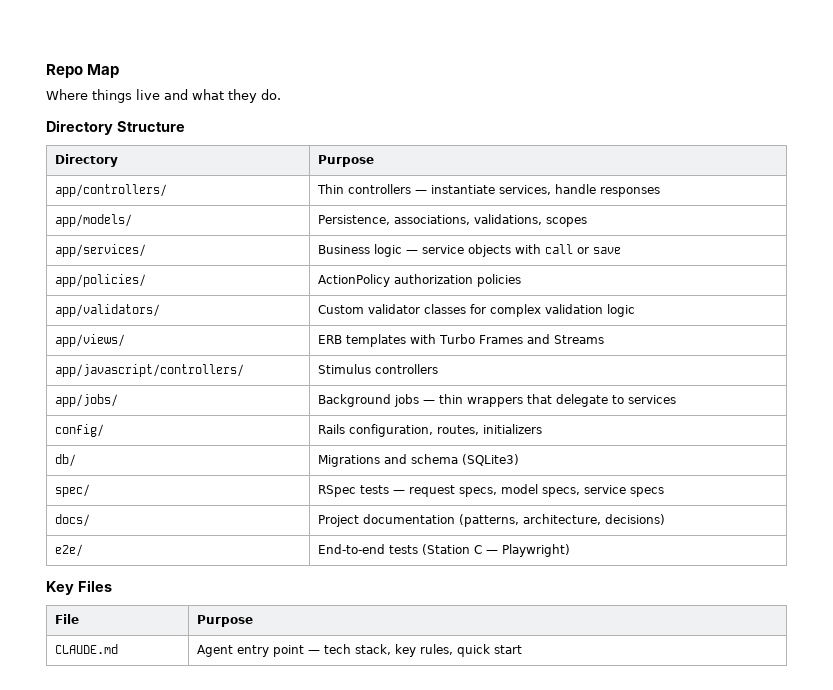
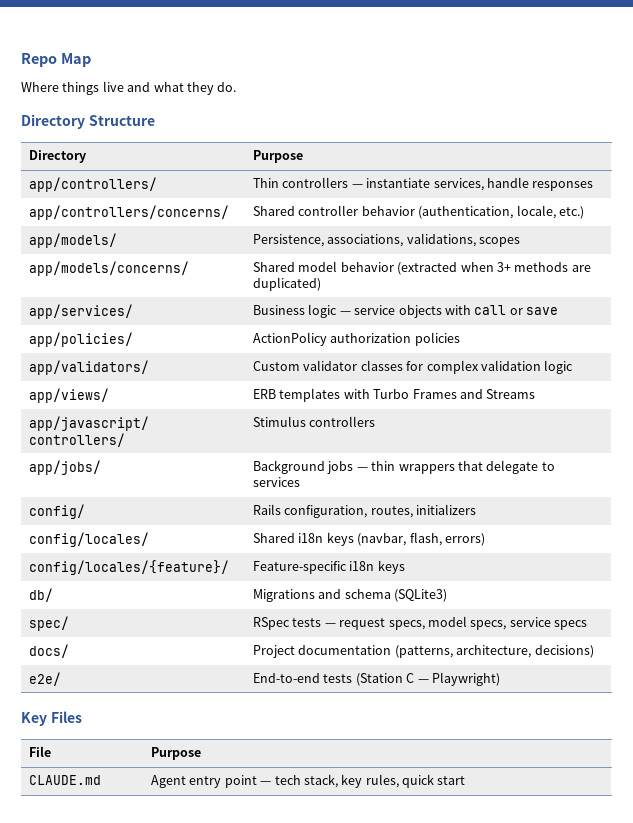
+ app/controllers/concerns/ | Shared controller behavior (authentication, locale, etc.)
+ app/models/concerns/ | Shared model behavior (extracted when 3+ methods are duplicated)
+ config/locales/ | Shared i18n keys (navbar, flash, errors)
+ config/locales/{feature}/ | Feature-specific i18n keys

